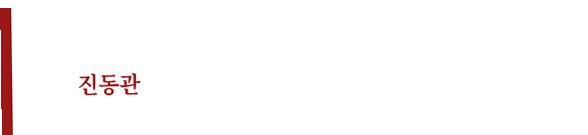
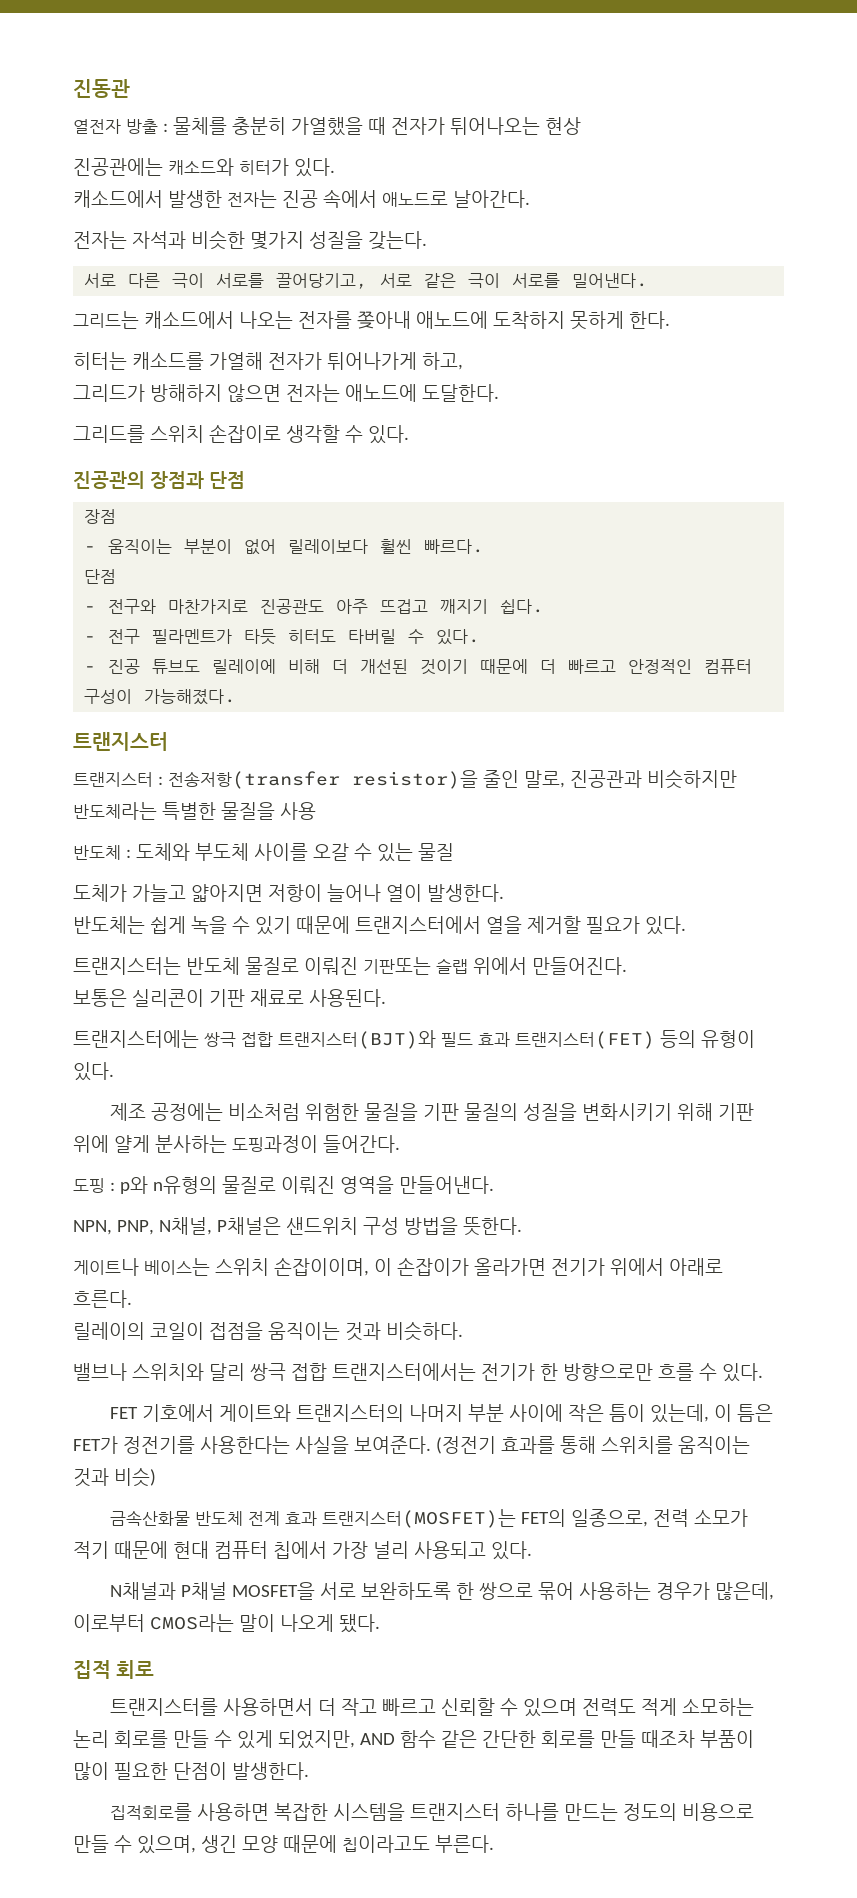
+ 열전자 방출 : 물체를 충분히 가열했을 때 전자가 튀어나오는 현상
+ 진공관에는 캐소드와 히터가 있다.
+ 캐소드에서 발생한 전자는 진공 속에서 애노드로 날아간다.
+ 전자는 자석과 비슷한 몇가지 성질을 갖는다.
+ 서로 다른 극이 서로를 끌어당기고, 서로 같은 극이 서로를 밀어낸다.
+ 그리드는 캐소드에서 나오는 전자를 쫒아내 애노드에 도착하지 못하게 한다.
+ 히터는 캐소드를 가열해 전자가 튀어나가게 하고,
+ 그리드가 방해하지 않으면 전자는 애노드에 도달한다.
+ 그리드를 스위치 손잡이로 생각할 수 있다.
+ 진공관의 장점과 단점
+ 장점
+ - 움직이는 부분이 없어 릴레이보다 훨씬 빠르다.
+ 단점
+ - 전구와 마찬가지로 진공관도 아주 뜨겁고 깨지기 쉽다.
+ - 전구 필라멘트가 타듯 히터도 타버릴 수 있다.
+ - 진공 튜브도 릴레이에 비해 더 개선된 것이기 때문에 더 빠르고 안정적인 컴퓨터 구성이 가능해졌다.
+ 트랜지스터
+ 트랜지스터 : 전송저항(transfer resistor)을 줄인 말로, 진공관과 비슷하지만 반도체라는 특별한 물질을 사용
+ 반도체 : 도체와 부도체 사이를 오갈 수 있는 물질
+ 도체가 가늘고 얇아지면 저항이 늘어나 열이 발생한다.
+ 반도체는 쉽게 녹을 수 있기 때문에 트랜지스터에서 열을 제거할 필요가 있다.
+ 트랜지스터는 반도체 물질로 이뤄진 기판또는 슬랩 위에서 만들어진다.
+ 보통은 실리콘이 기판 재료로 사용된다.
+ 트랜지스터에는 쌍극 접합 트랜지스터(BJT)와 필드 효과 트랜지스터(FET) 등의 유형이 있다.
+ 제조 공정에는 비소처럼 위험한 물질을 기판 물질의 성질을 변화시키기 위해 기판 위에 얄게 분사하는 도핑과정이 들어간다.
+ 도핑 : p와 n유형의 물질로 이뤄진 영역을 만들어낸다.
+ NPN, PNP, N채널, P채널은 샌드위치 구성 방법을 뜻한다.
+ 게이트나 베이스는 스위치 손잡이이며, 이 손잡이가 올라가면 전기가 위에서 아래로 흐른다.
+ 릴레이의 코일이 접점을 움직이는 것과 비슷하다.
+ 밸브나 스위치와 달리 쌍극 접합 트랜지스터에서는 전기가 한 방향으로만 흐를 수 있다.
+ FET 기호에서 게이트와 트랜지스터의 나머지 부분 사이에 작은 틈이 있는데, 이 틈은 FET가 정전기를 사용한다는 사실을 보여준다. (정전기 효과를 통해 스위치를 움직이는 것과 비슷)
+ 금속산화물 반도체 전계 효과 트랜지스터(MOSFET)는 FET의 일종으로, 전력 소모가 적기 때문에 현대 컴퓨터 칩에서 가장 널리 사용되고 있다.
+ N채널과 P채널 MOSFET을 서로 보완하도록 한 쌍으로 묶어 사용하는 경우가 많은데, 이로부터 CMOS라는 말이 나오게 됐다.
+ 집적 회로
+ 트랜지스터를 사용하면서 더 작고 빠르고 신뢰할 수 있으며 전력도 적게 소모하는 논리 회로를 만들 수 있게 되었지만, AND 함수 같은 간단한 회로를 만들 때조차 부품이 많이 필요한 단점이 발생한다.
+ 집적회로를 사용하면 복잡한 시스템을 트랜지스터 하나를 만드는 정도의 비용으로 만들 수 있으며, 생긴 모양 때문에 칩이라고도 부른다.

